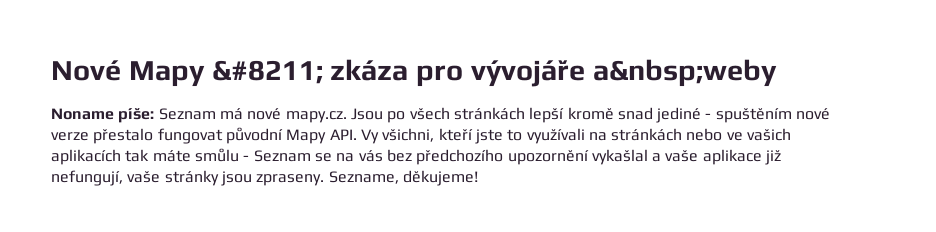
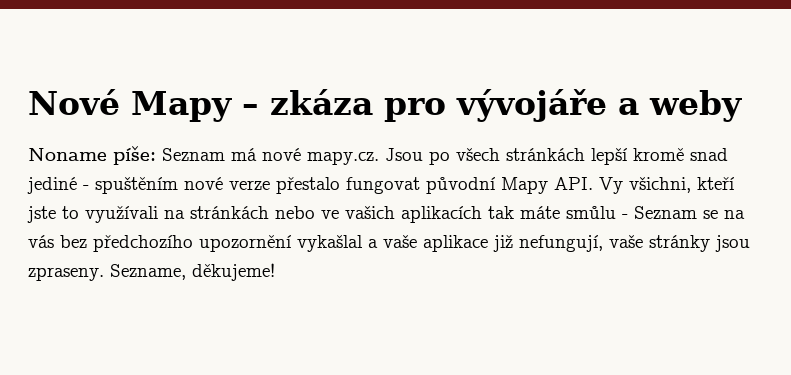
- Nové Mapy &#8211; zkáza pro vývojáře a&nbsp;weby
+ Nové Mapy – zkáza pro vývojáře a weby

